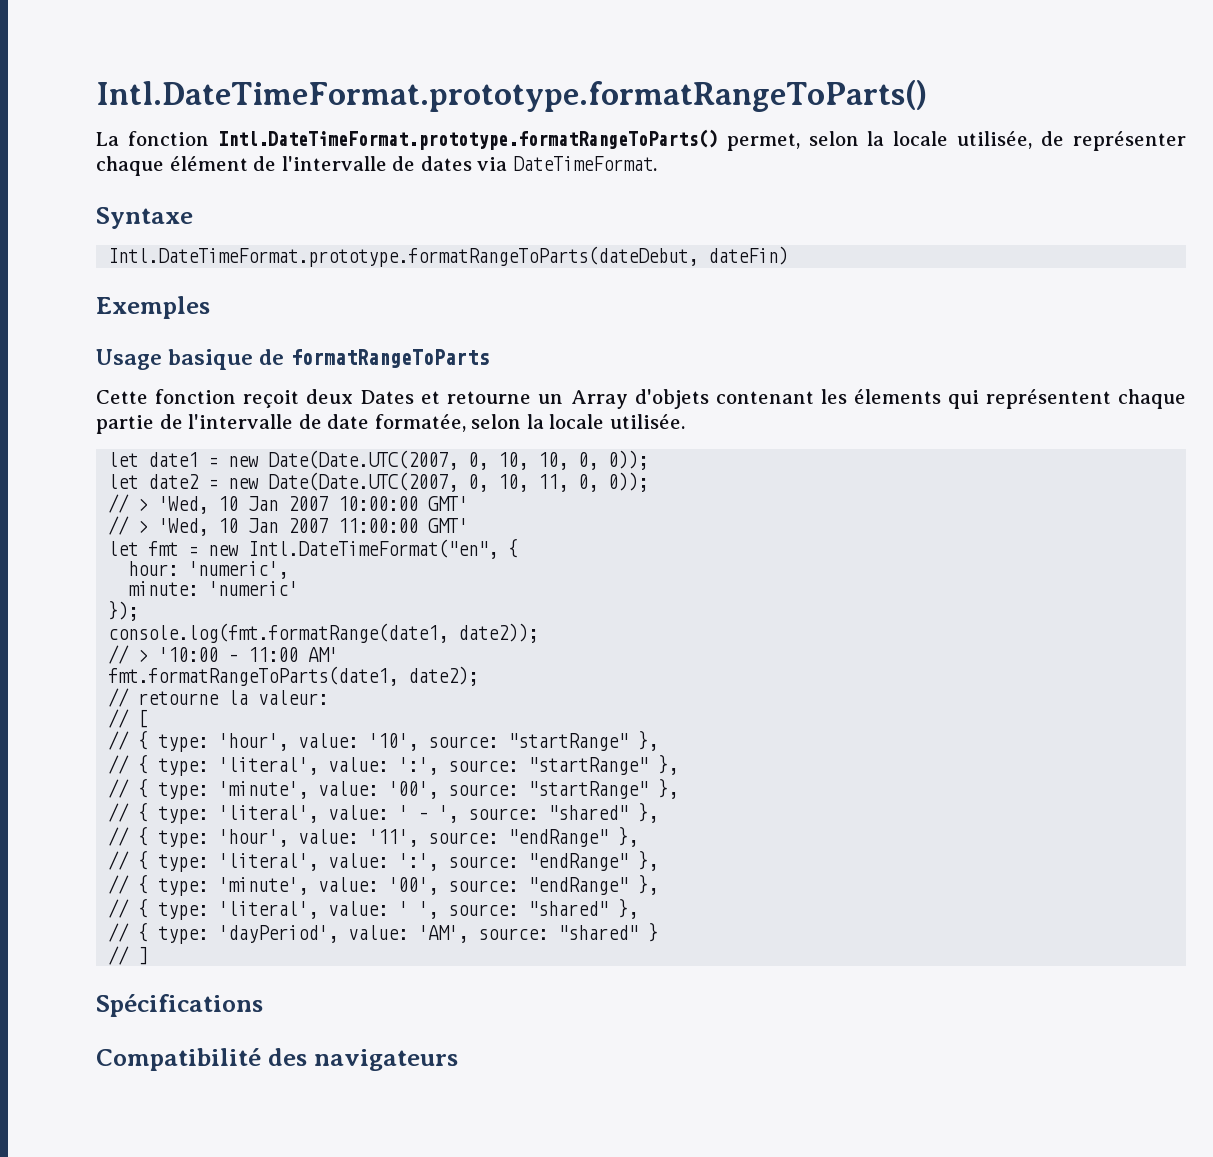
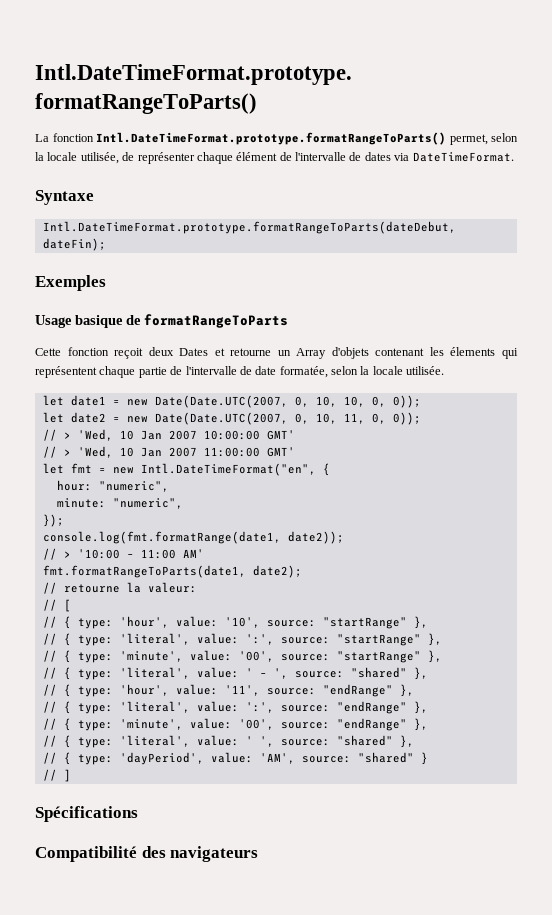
- Intl.DateTimeFormat.prototype.formatRangeToParts(dateDebut, dateFin)
+ Intl.DateTimeFormat.prototype.formatRangeToParts(dateDebut, dateFin);
- hour: 'numeric',
+ hour: "numeric",
- minute: 'numeric'
+ minute: "numeric",

